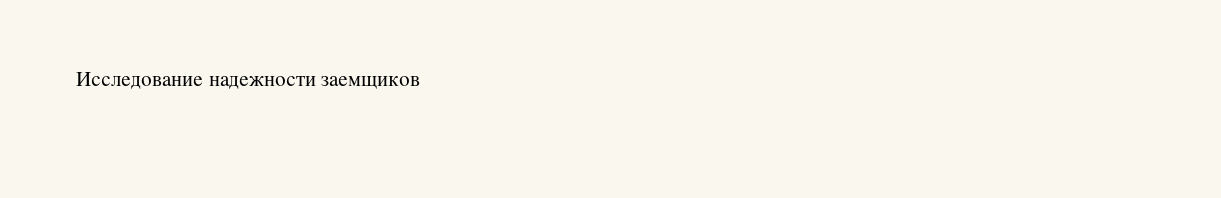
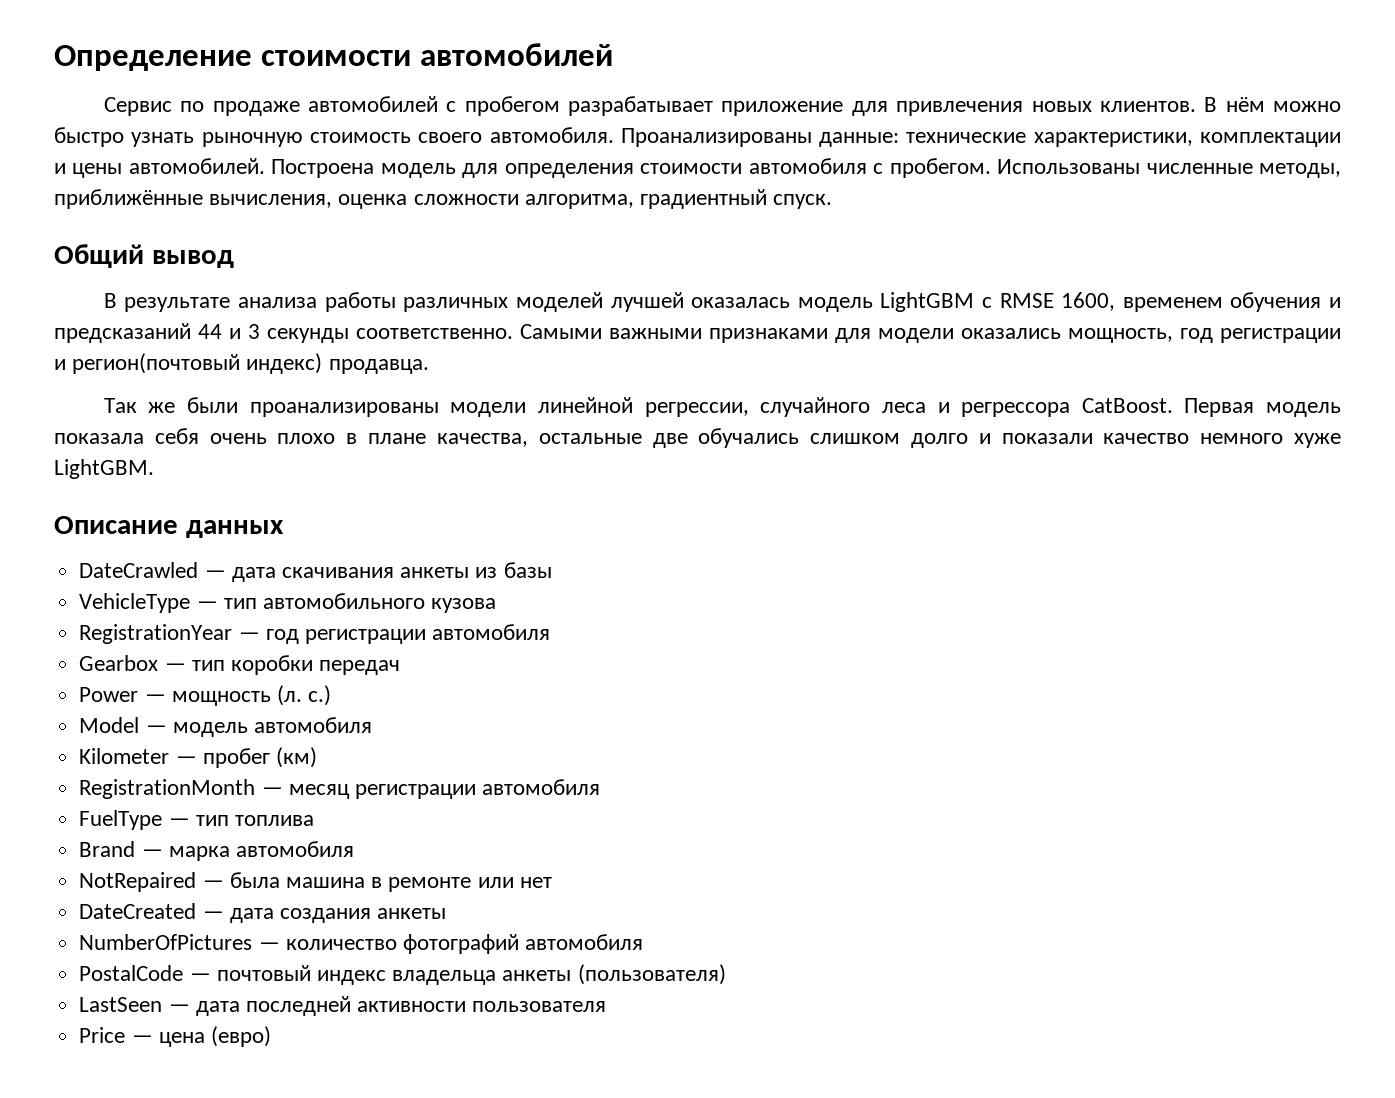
- Исследование надежности заемщиков
+ Определение стоимости автомобилей
+ Сервис по продаже автомобилей с пробегом разрабатывает приложение для привлечения новых клиентов. В нём можно быстро узнать рыночную стоимость своего автомобиля. Проанализированы данные: технические характеристики, комплектации и цены автомобилей. Построена модель для определения стоимости автомобиля с пробегом. Использованы численные методы, приближённые вычисления, оценка сложности алгоритма, градиентный спуск.
+ Общий вывод
+ В результате анализа работы различных моделей лучшей оказалась модель LightGBM с RMSE 1600, временем обучения и предсказаний 44 и 3 секунды соответственно. Самыми важными признаками для модели оказались мощность, год регистрации и регион(почтовый индекс) продавца.
+ Так же были проанализированы модели линейной регрессии, случайного леса и регрессора CatBoost. Первая модель показала себя очень плохо в плане качества, остальные две обучались слишком долго и показали качество немного хуже LightGBM.
+ Описание данных
+ DateCrawled — дата скачивания анкеты из базы
+ VehicleType — тип автомобильного кузова
+ RegistrationYear — год регистрации автомобиля
+ Gearbox — тип коробки передач
+ Power — мощность (л. с.)
+ Model — модель автомобиля
+ Kilometer — пробег (км)
+ RegistrationMonth — месяц регистрации автомобиля
+ FuelType — тип топлива
+ Brand — марка автомобиля
+ NotRepaired — была машина в ремонте или нет
+ DateCreated — дата создания анкеты
+ NumberOfPictures — количество фотографий автомобиля
+ PostalCode — почтовый индекс владельца анкеты (пользователя)
+ LastSeen — дата последней активности пользователя
+ Price — цена (евро)

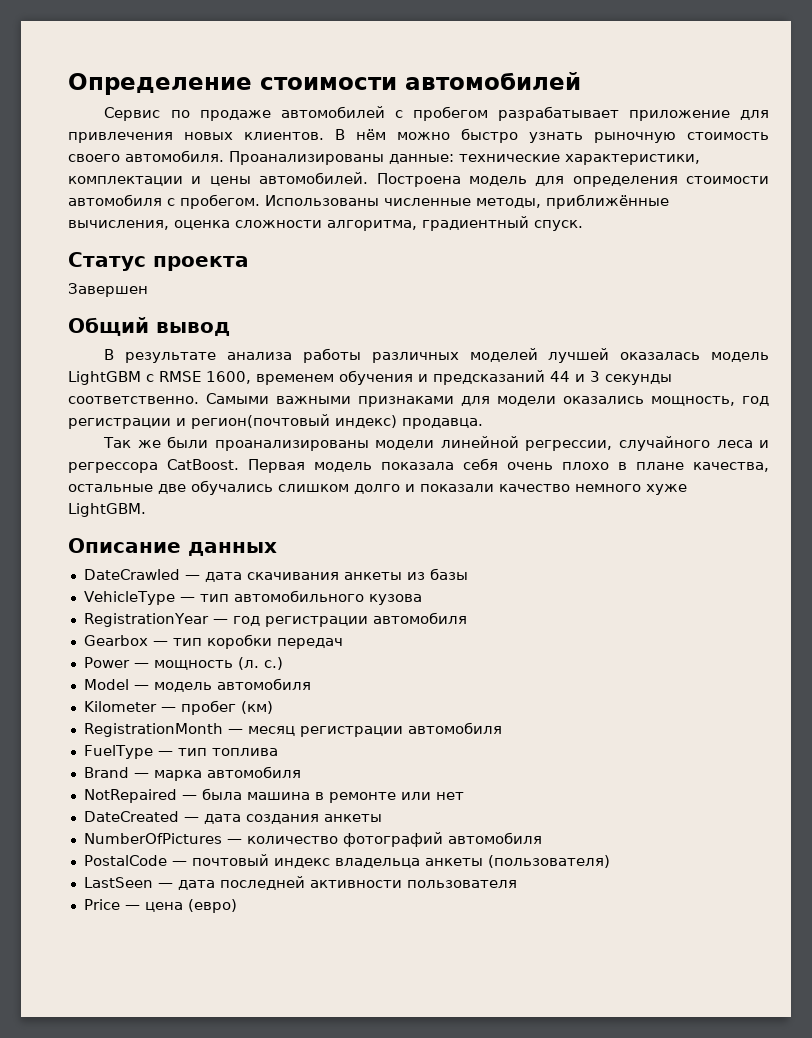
+ Статус проекта
+ Завершен

